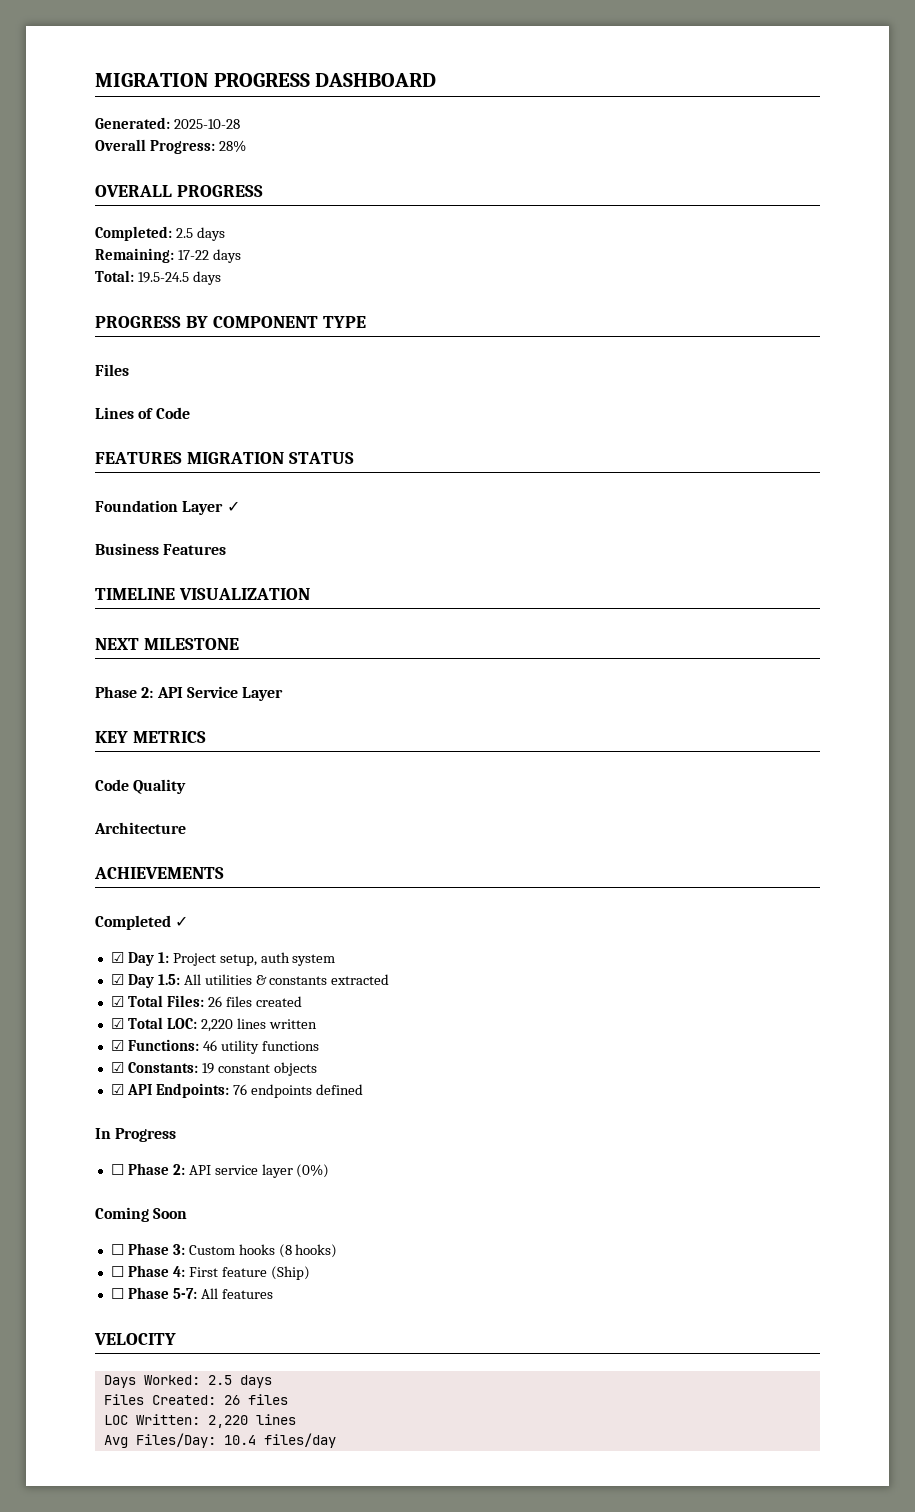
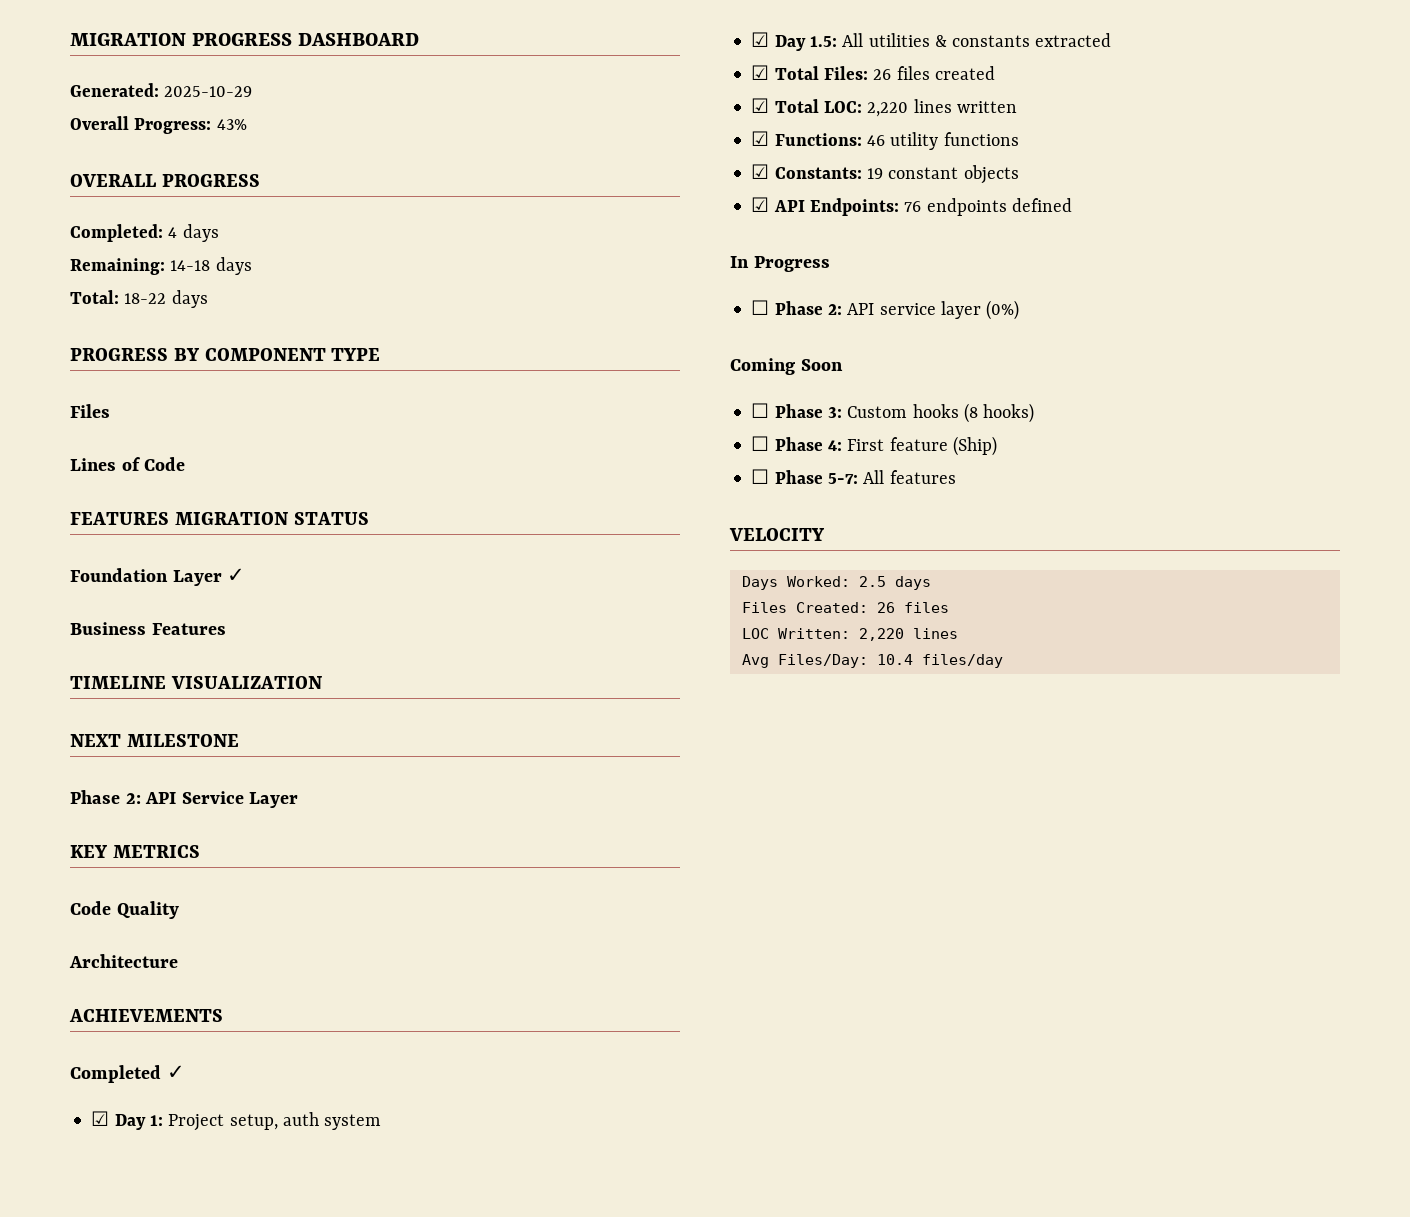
- Generated: 2025-10-28
+ Generated: 2025-10-29
- Overall Progress: 28%
+ Overall Progress: 43%
- Completed: 2.5 days
+ Completed: 4 days
- Remaining: 17-22 days
+ Remaining: 14-18 days
- Total: 19.5-24.5 days
+ Total: 18-22 days

